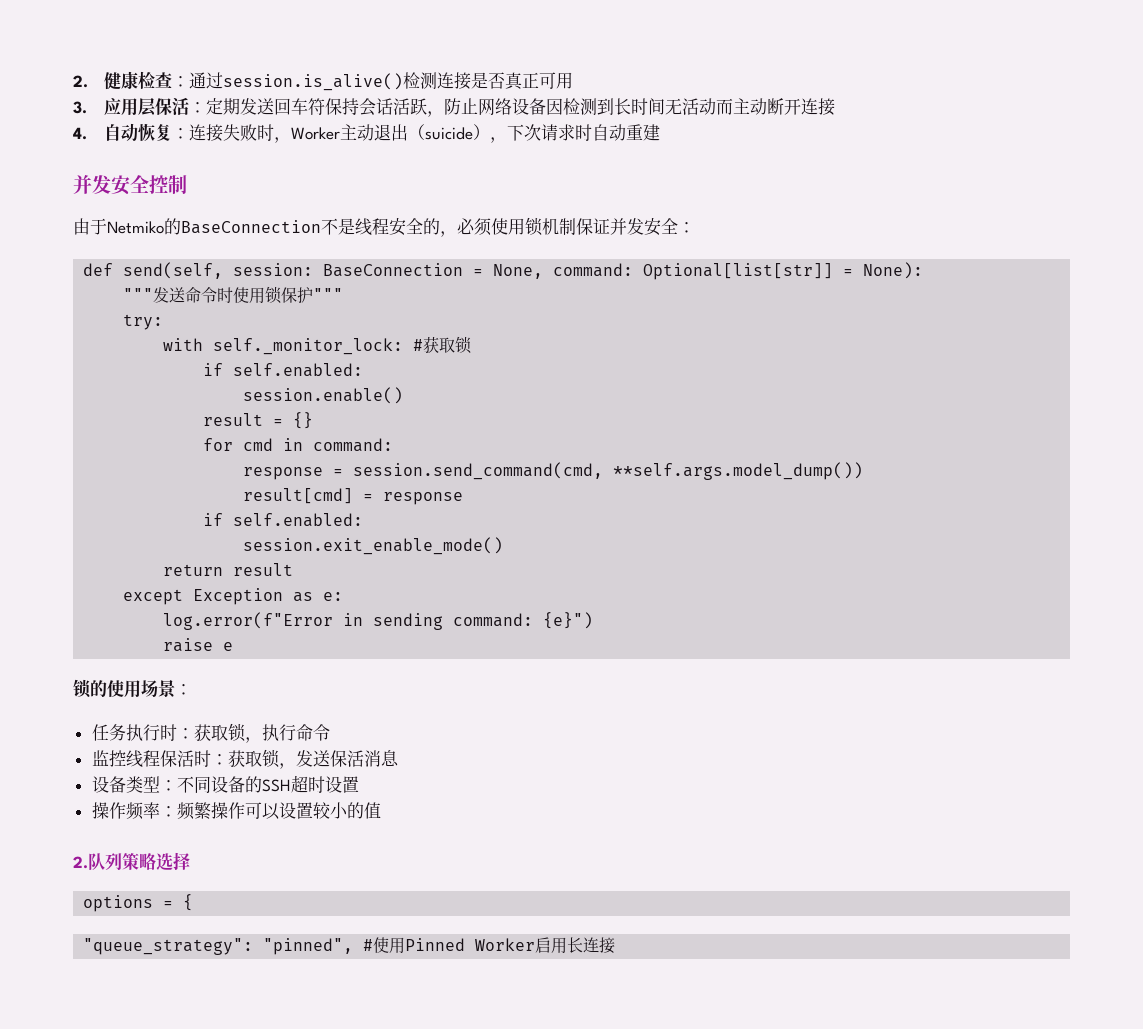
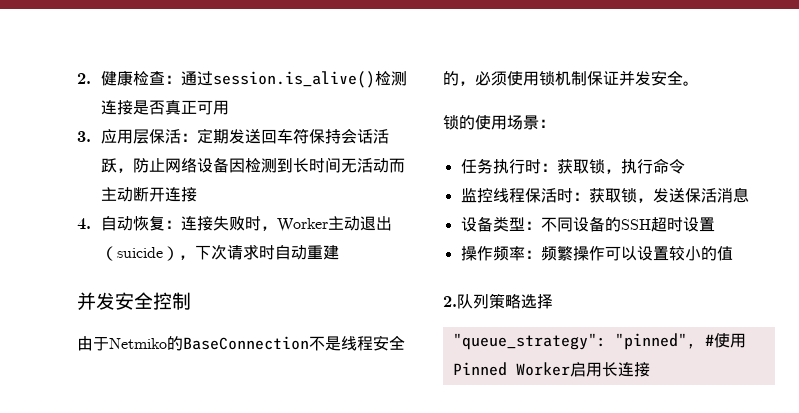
- 由于Netmiko的BaseConnection不是线程安全的，必须使用锁机制保证并发安全：
- def send(self, session: BaseConnection = None, command: Optional[list[str]] = None):
- """发送命令时使用锁保护"""
- try:
- with self._monitor_lock: #获取锁
- if self.enabled:
- session.enable()
- result = {}
- for cmd in command:
- response = session.send_command(cmd, **self.args.model_dump())
- result[cmd] = response
- if self.enabled:
- session.exit_enable_mode()
- return result
- except Exception as e:
- log.error(f"Error in sending command: {e}")
- raise e
+ 由于Netmiko的BaseConnection不是线程安全的，必须使用锁机制保证并发安全。
- options = {

